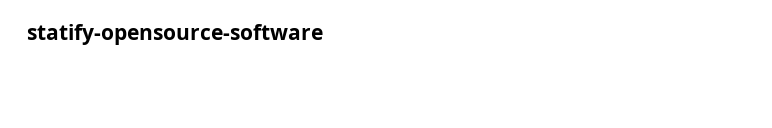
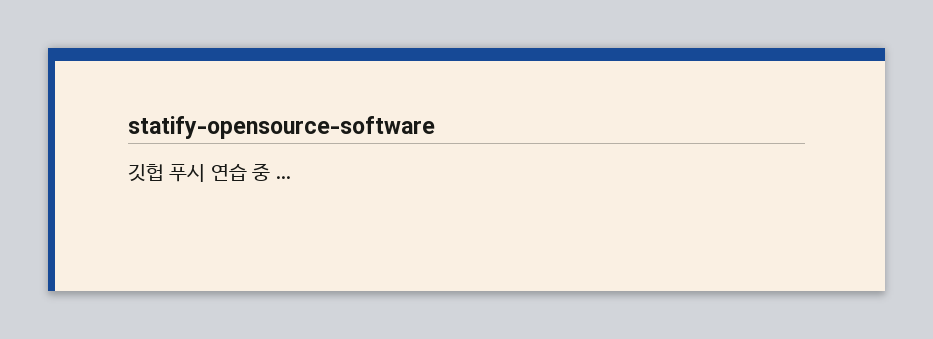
+ 깃헙 푸시 연습 중 ...

